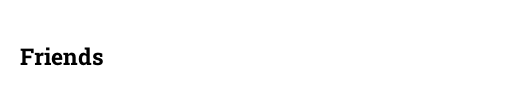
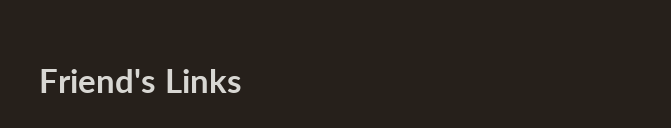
- Friends
+ Friend's Links

